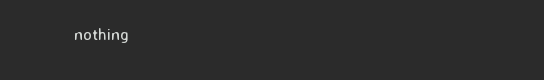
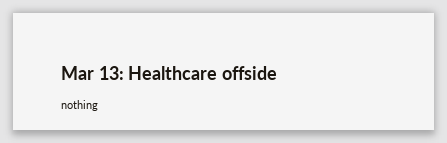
+ Mar 13: Healthcare offside

